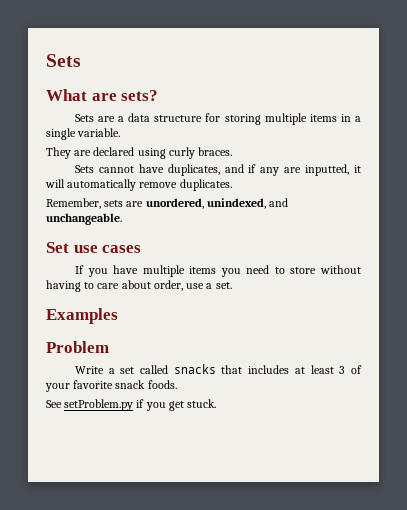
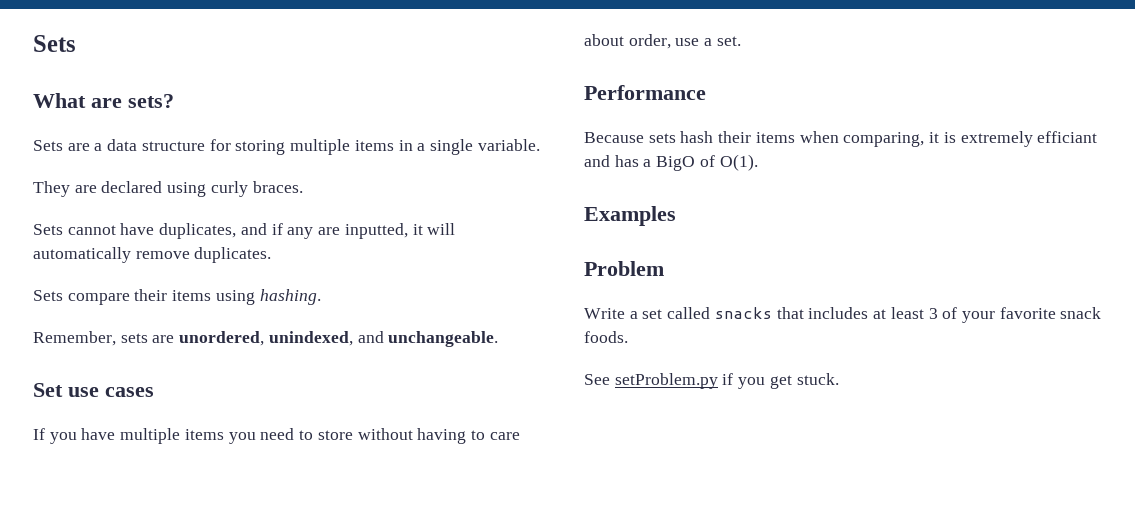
+ Sets compare their items using hashing.
+ Performance
+ Because sets hash their items when comparing, it is extremely efficiant and has a BigO of O(1).

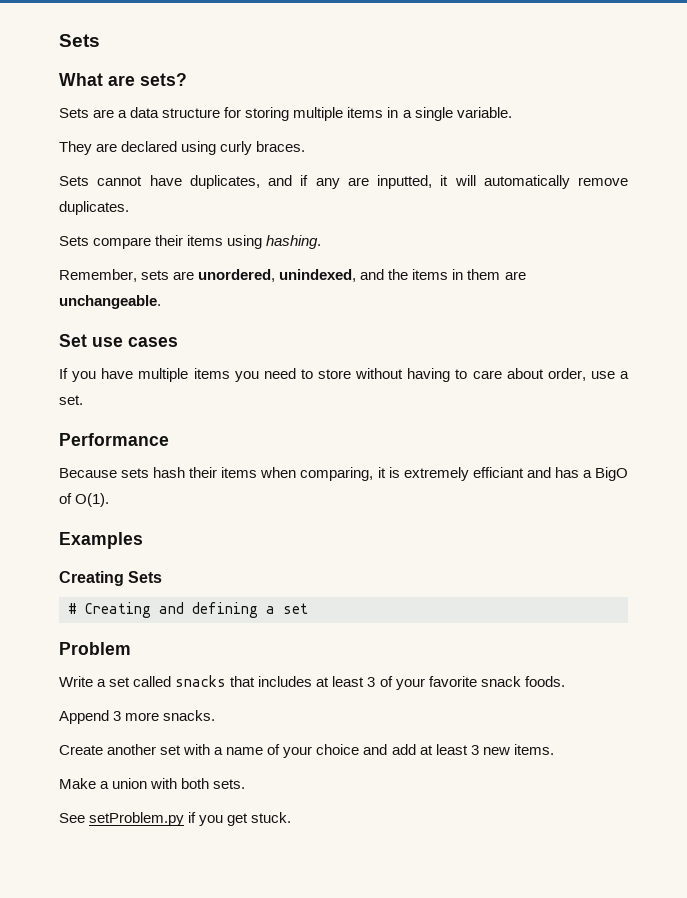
- Remember, sets are unordered, unindexed, and unchangeable.
+ Remember, sets are unordered, unindexed, and the items in them are unchangeable.
+ Creating Sets
+ # Creating and defining a set
+ Append 3 more snacks.
+ Create another set with a name of your choice and add at least 3 new items.
+ Make a union with both sets.

